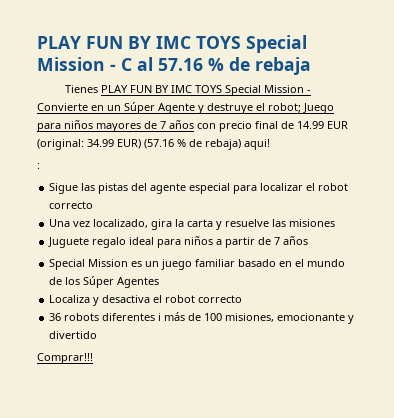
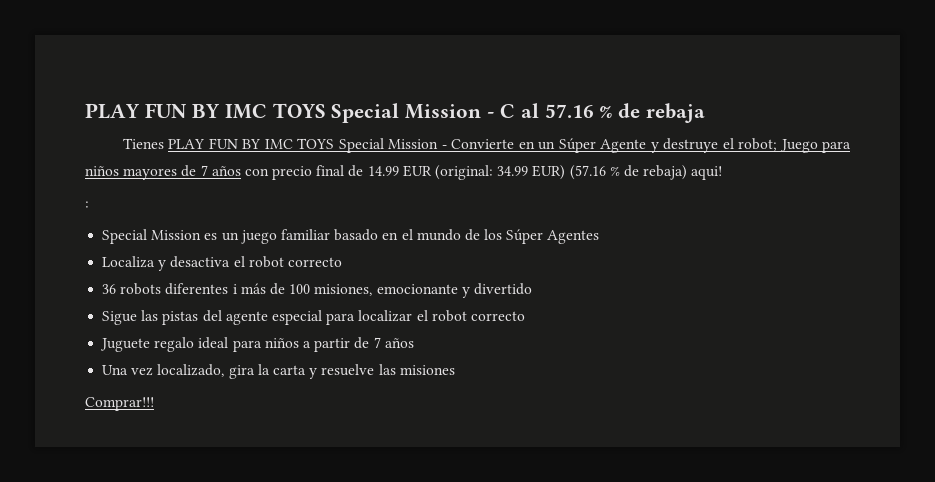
- Sigue las pistas del agente especial para localizar el robot correcto
- Una vez localizado, gira la carta y resuelve las misiones
- Juguete regalo ideal para niños a partir de 7 años
+ Sigue las pistas del agente especial para localizar el robot correcto
+ Juguete regalo ideal para niños a partir de 7 años
+ Una vez localizado, gira la carta y resuelve las misiones

